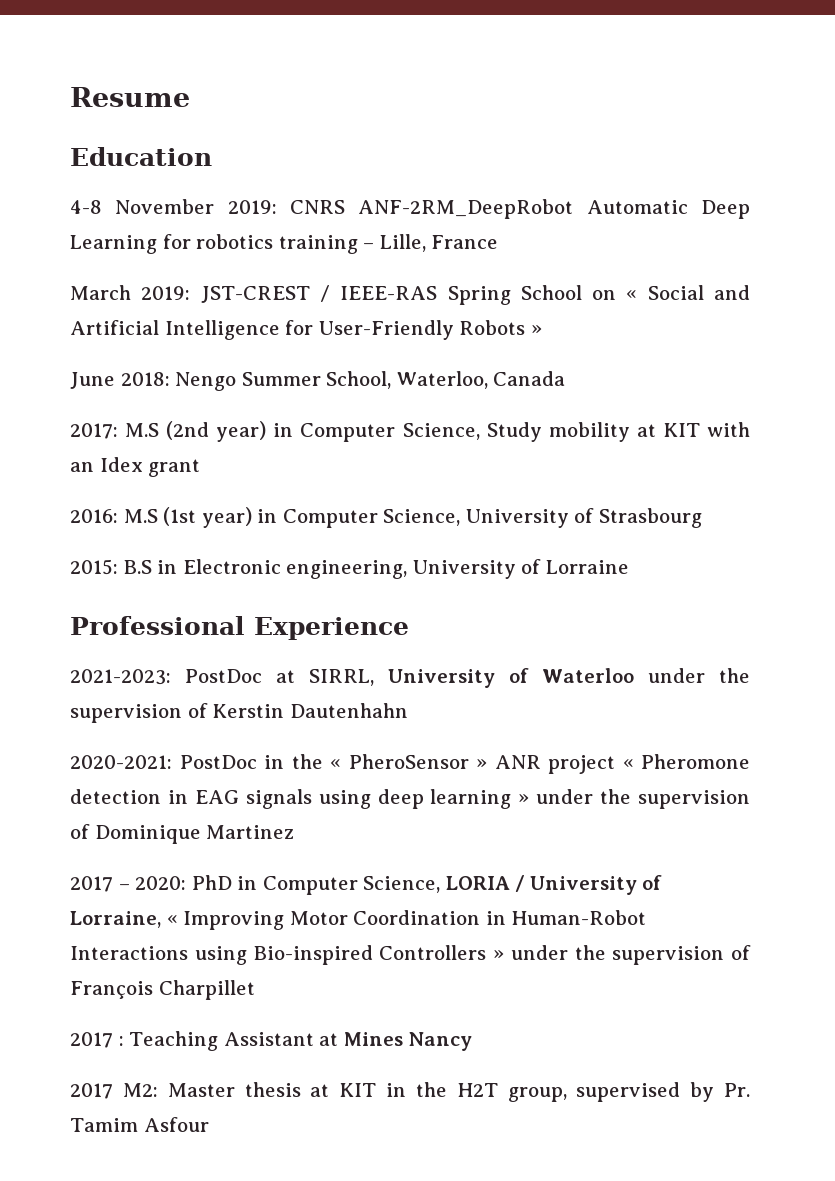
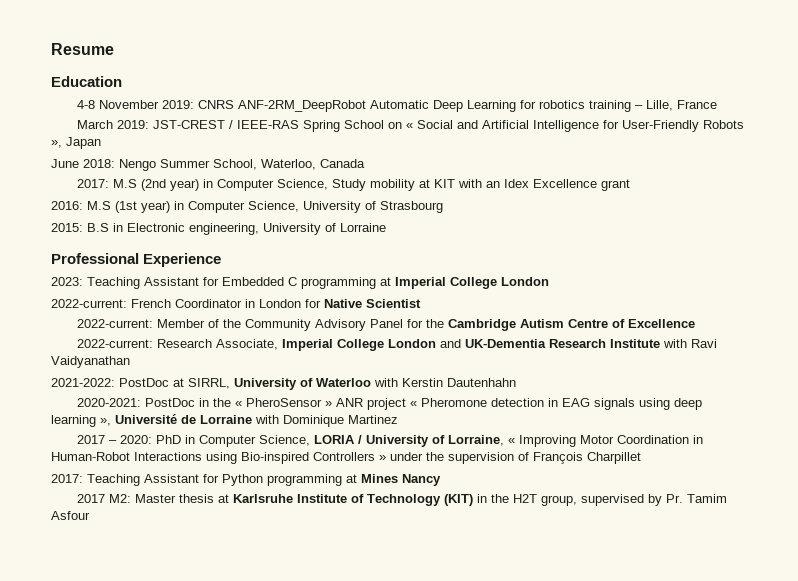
- March 2019: JST-CREST / IEEE-RAS Spring School on « Social and Artificial Intelligence for User-Friendly Robots »
+ March 2019: JST-CREST / IEEE-RAS Spring School on « Social and Artificial Intelligence for User-Friendly Robots », Japan
- 2017: M.S (2nd year) in Computer Science, Study mobility at KIT with an Idex grant
+ 2017: M.S (2nd year) in Computer Science, Study mobility at KIT with an Idex Excellence grant
- 2021-2023: PostDoc at SIRRL, University of Waterloo under the supervision of Kerstin Dautenhahn
+ 2023: Teaching Assistant for Embedded C programming at Imperial College London
+ 2022-current: French Coordinator in London for Native Scientist
+ 2022-current: Member of the Community Advisory Panel for the Cambridge Autism Centre of Excellence
+ 2022-current: Research Associate, Imperial College London and UK-Dementia Research Institute with Ravi Vaidyanathan
+ 2021-2022: PostDoc at SIRRL, University of Waterloo with Kerstin Dautenhahn
- 2020-2021: PostDoc in the « PheroSensor » ANR project « Pheromone detection in EAG signals using deep learning » under the supervision of Dominique Martinez
+ 2020-2021: PostDoc in the « PheroSensor » ANR project « Pheromone detection in EAG signals using deep learning », Université de Lorraine with Dominique Martinez
- 2017 : Teaching Assistant at Mines Nancy
+ 2017: Teaching Assistant for Python programming at Mines Nancy
- 2017 M2: Master thesis at KIT in the H2T group, supervised by Pr. Tamim Asfour
+ 2017 M2: Master thesis at Karlsruhe Institute of Technology (KIT) in the H2T group, supervised by Pr. Tamim Asfour

